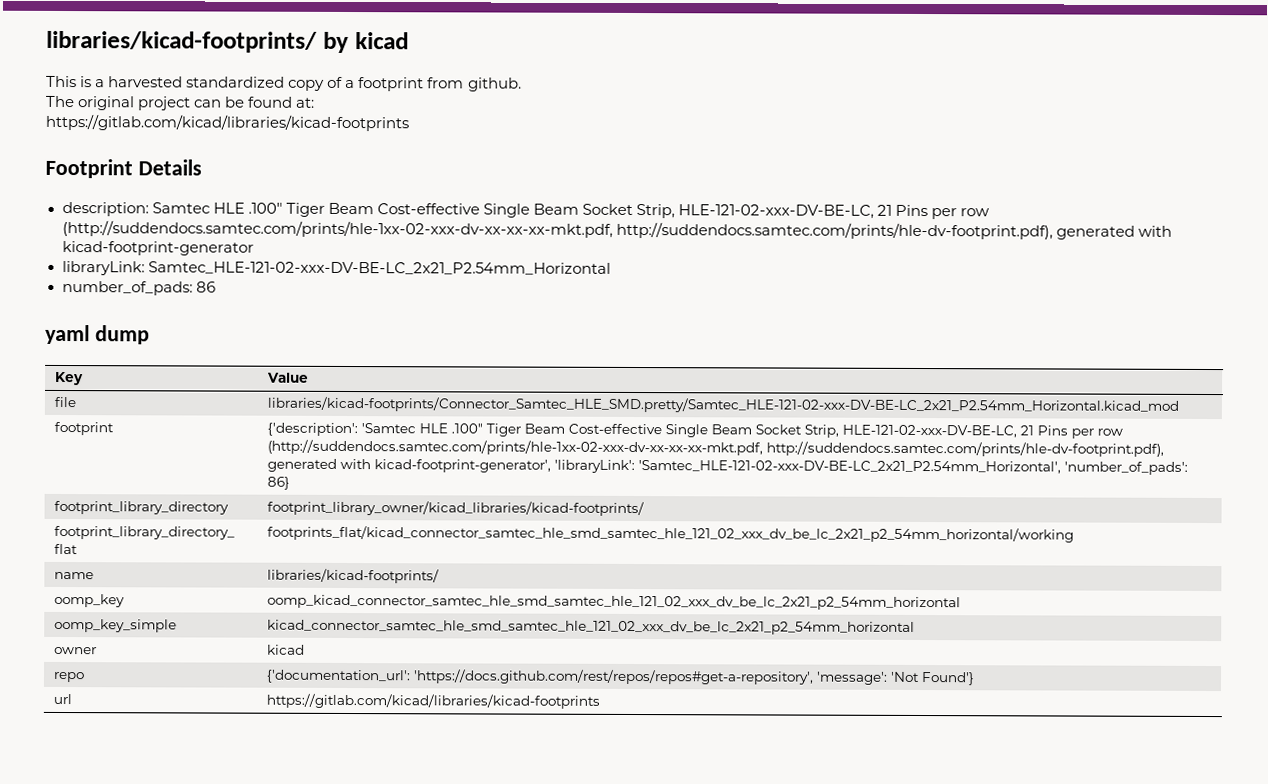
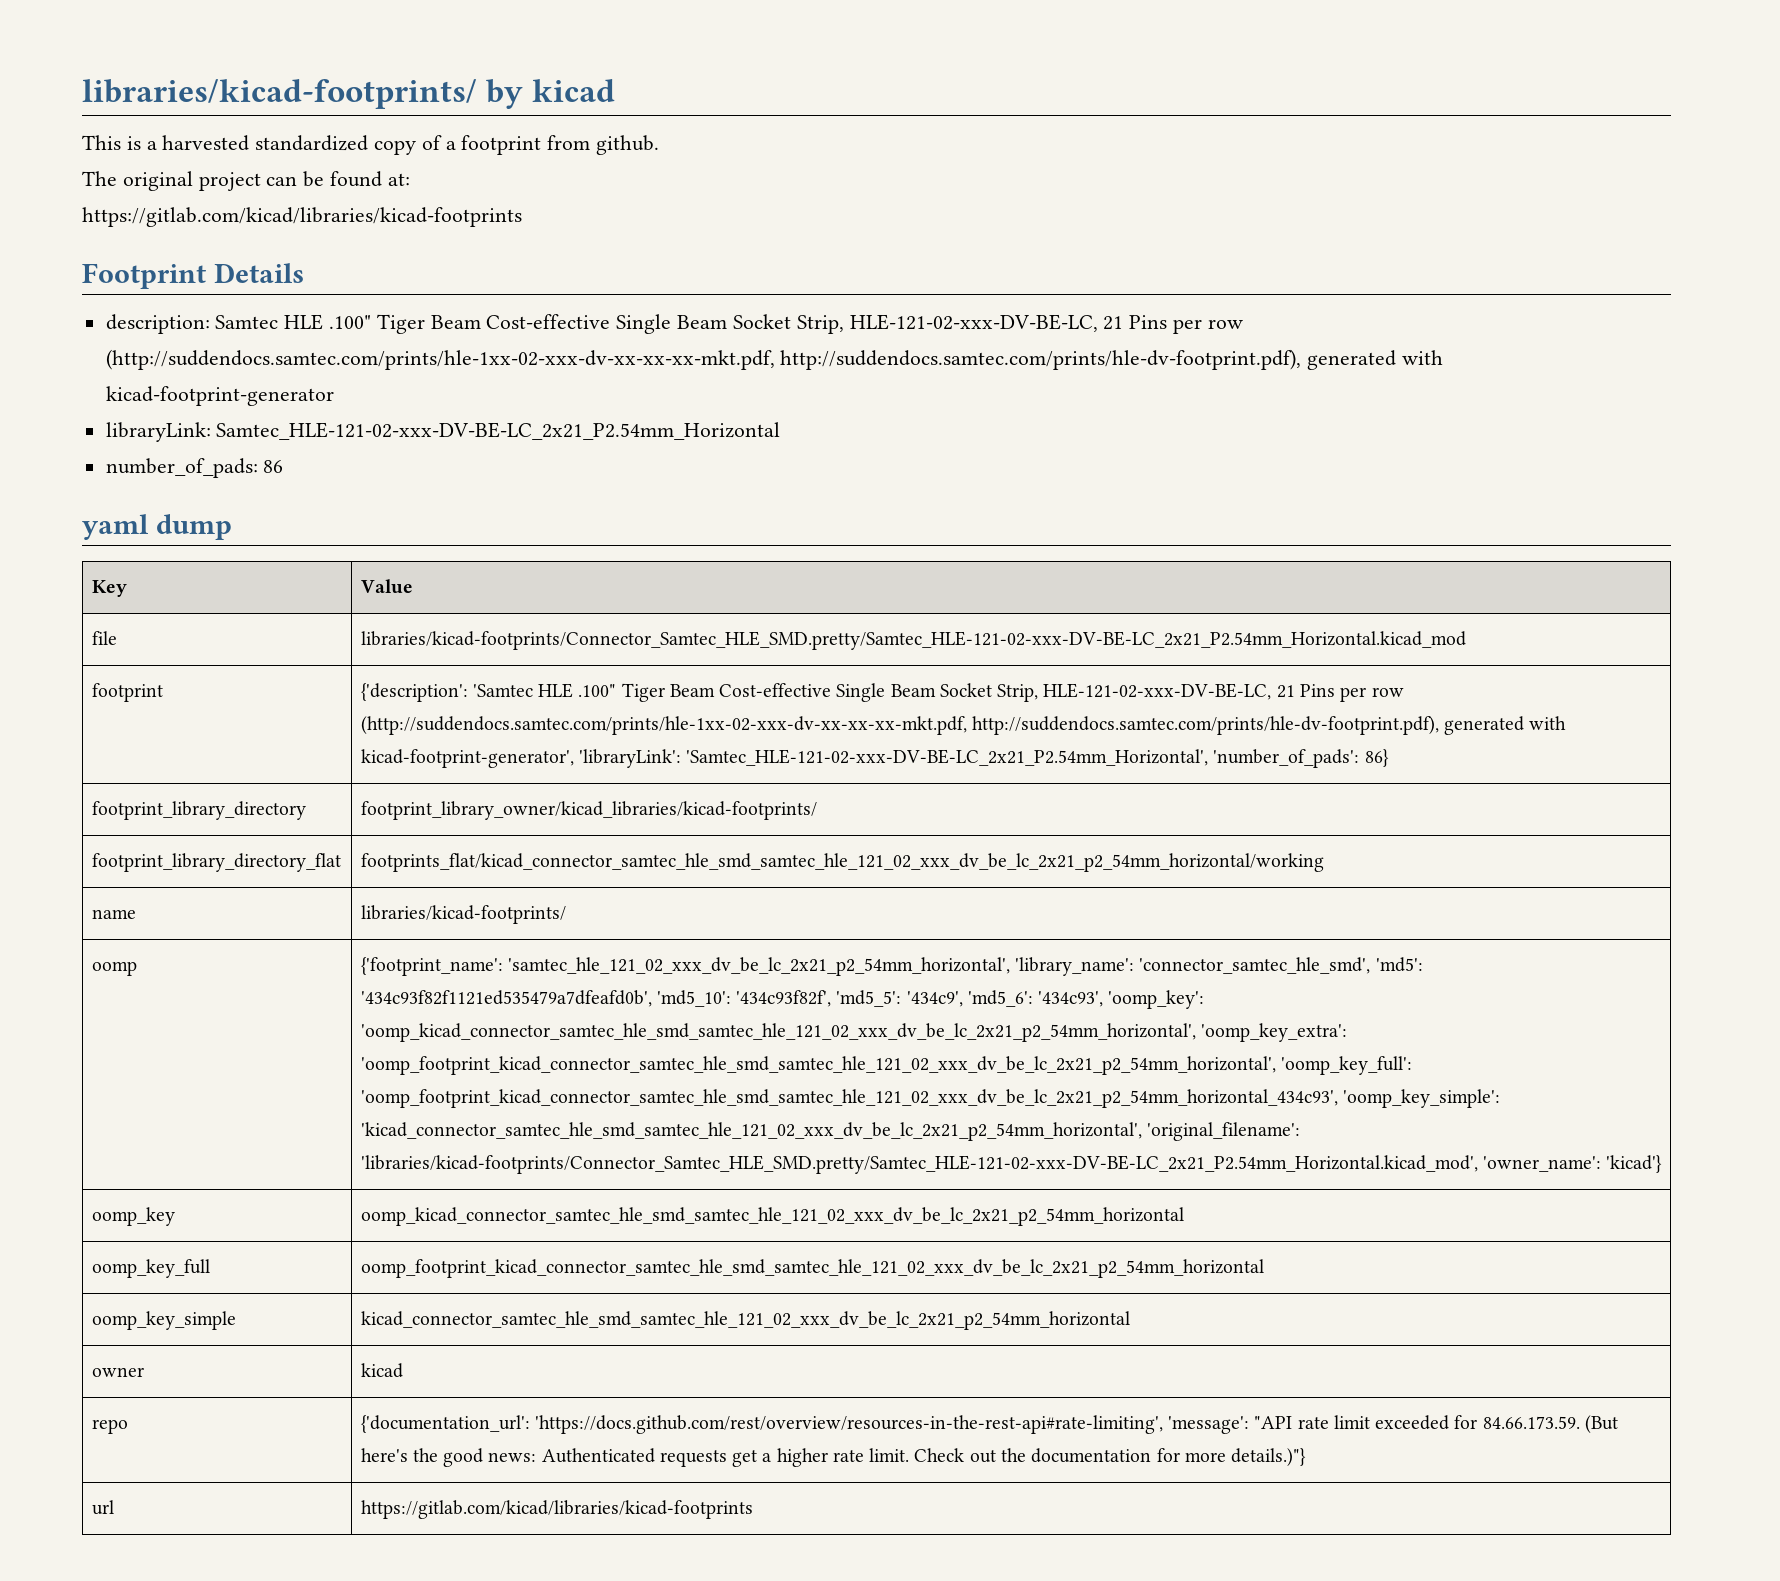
+ oomp | {'footprint_name': 'samtec_hle_121_02_xxx_dv_be_lc_2x21_p2_54mm_horizontal', 'library_name': 'connector_samtec_hle_smd', 'md5': '434c93f82f1121ed535479a7dfeafd0b', 'md5_10': '434c93f82f', 'md5_5': '434c9', 'md5_6': '434c93', 'oomp_key': 'oomp_kicad_connector_samtec_hle_smd_samtec_hle_121_02_xxx_dv_be_lc_2x21_p2_54mm_horizontal', 'oomp_key_extra': 'oomp_footprint_kicad_connector_samtec_hle_smd_samtec_hle_121_02_xxx_dv_be_lc_2x21_p2_54mm_horizontal', 'oomp_key_full': 'oomp_footprint_kicad_connector_samtec_hle_smd_samtec_hle_121_02_xxx_dv_be_lc_2x21_p2_54mm_horizontal_434c93', 'oomp_key_simple': 'kicad_connector_samtec_hle_smd_samtec_hle_121_02_xxx_dv_be_lc_2x21_p2_54mm_horizontal', 'original_filename': 'libraries/kicad-footprints/Connector_Samtec_HLE_SMD.pretty/Samtec_HLE-121-02-xxx-DV-BE-LC_2x21_P2.54mm_Horizontal.kicad_mod', 'owner_name': 'kicad'}
+ oomp_key_full | oomp_footprint_kicad_connector_samtec_hle_smd_samtec_hle_121_02_xxx_dv_be_lc_2x21_p2_54mm_horizontal
- repo | {'documentation_url': 'https://docs.github.com/rest/repos/repos#get-a-repository', 'message': 'Not Found'}
+ repo | {'documentation_url': 'https://docs.github.com/rest/overview/resources-in-the-rest-api#rate-limiting', 'message': "API rate limit exceeded for 84.66.173.59. (But here's the good news: Authenticated requests get a higher rate limit. Check out the documentation for more details.)"}

